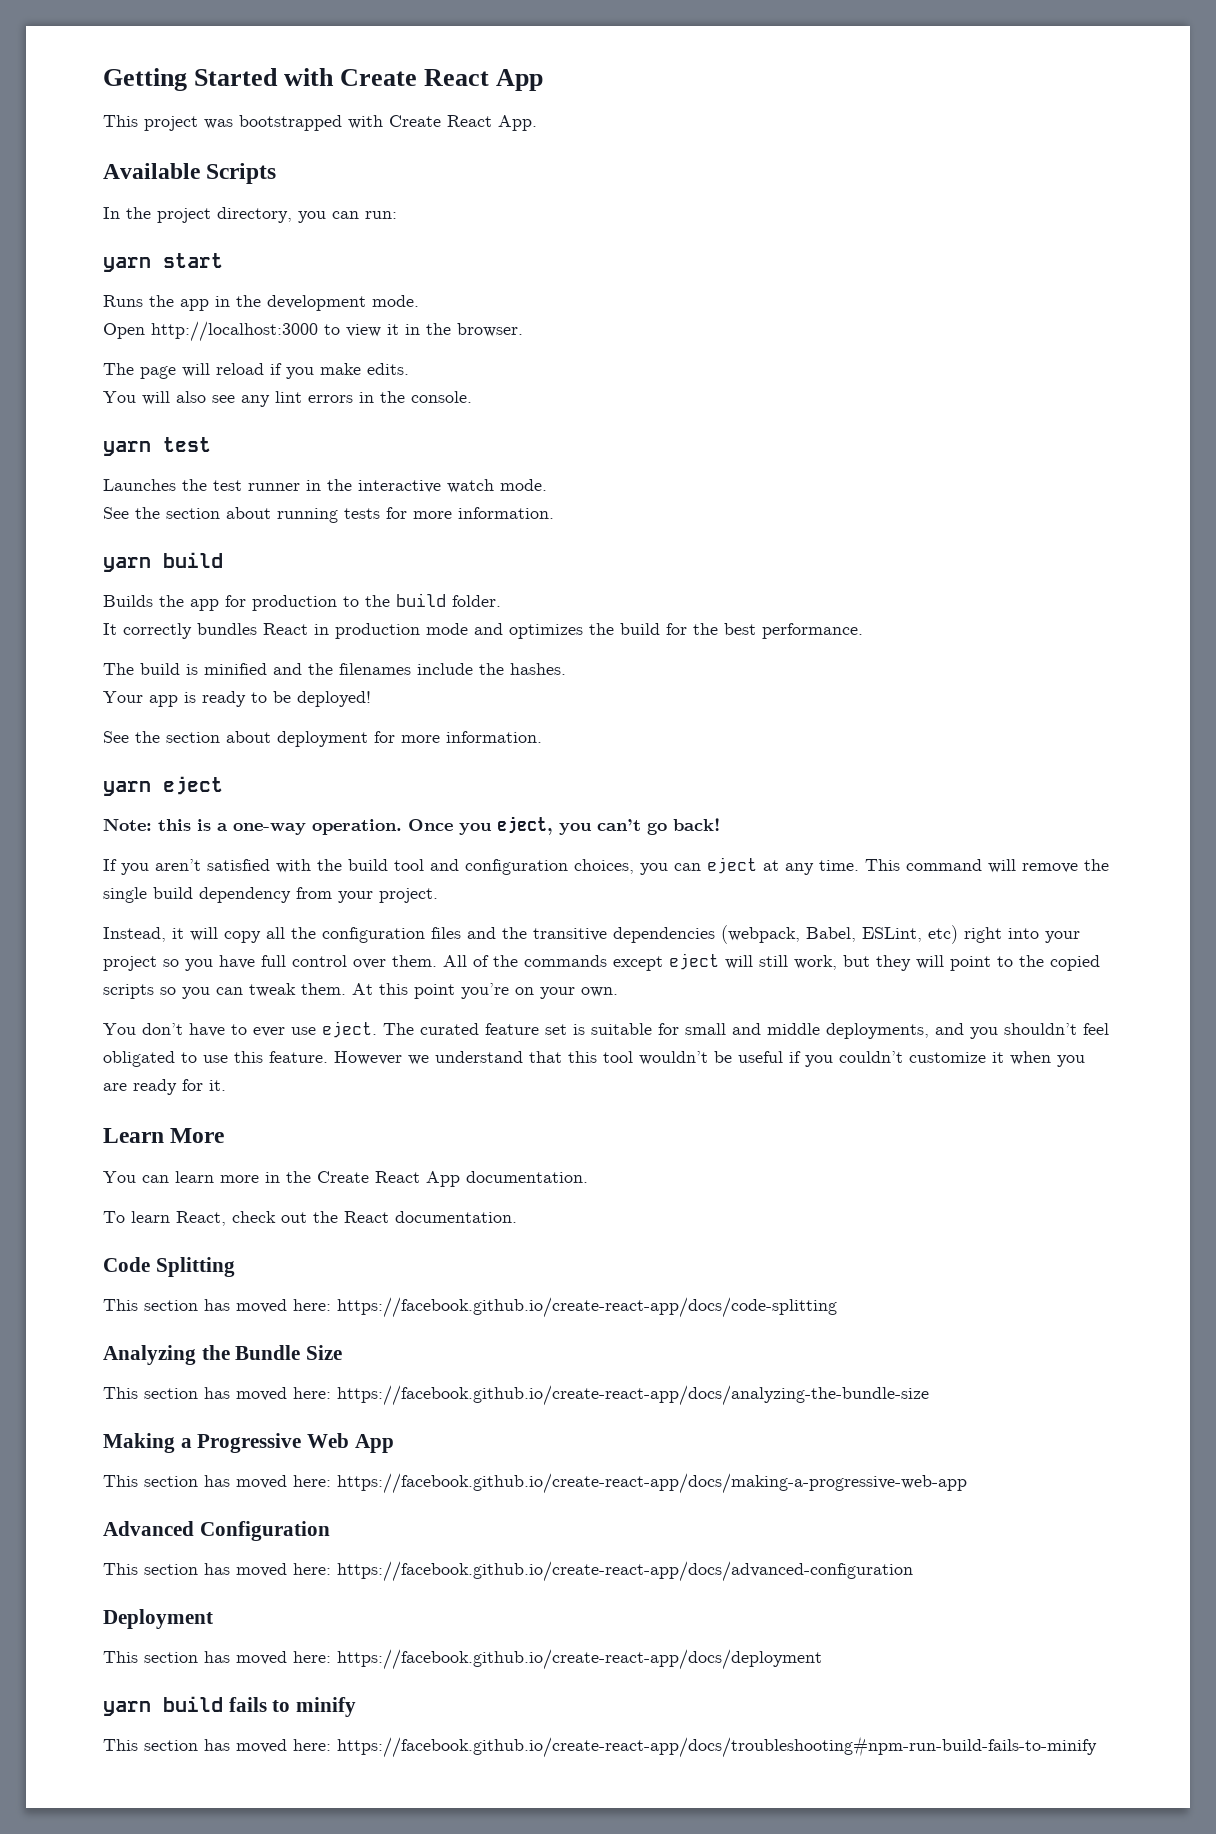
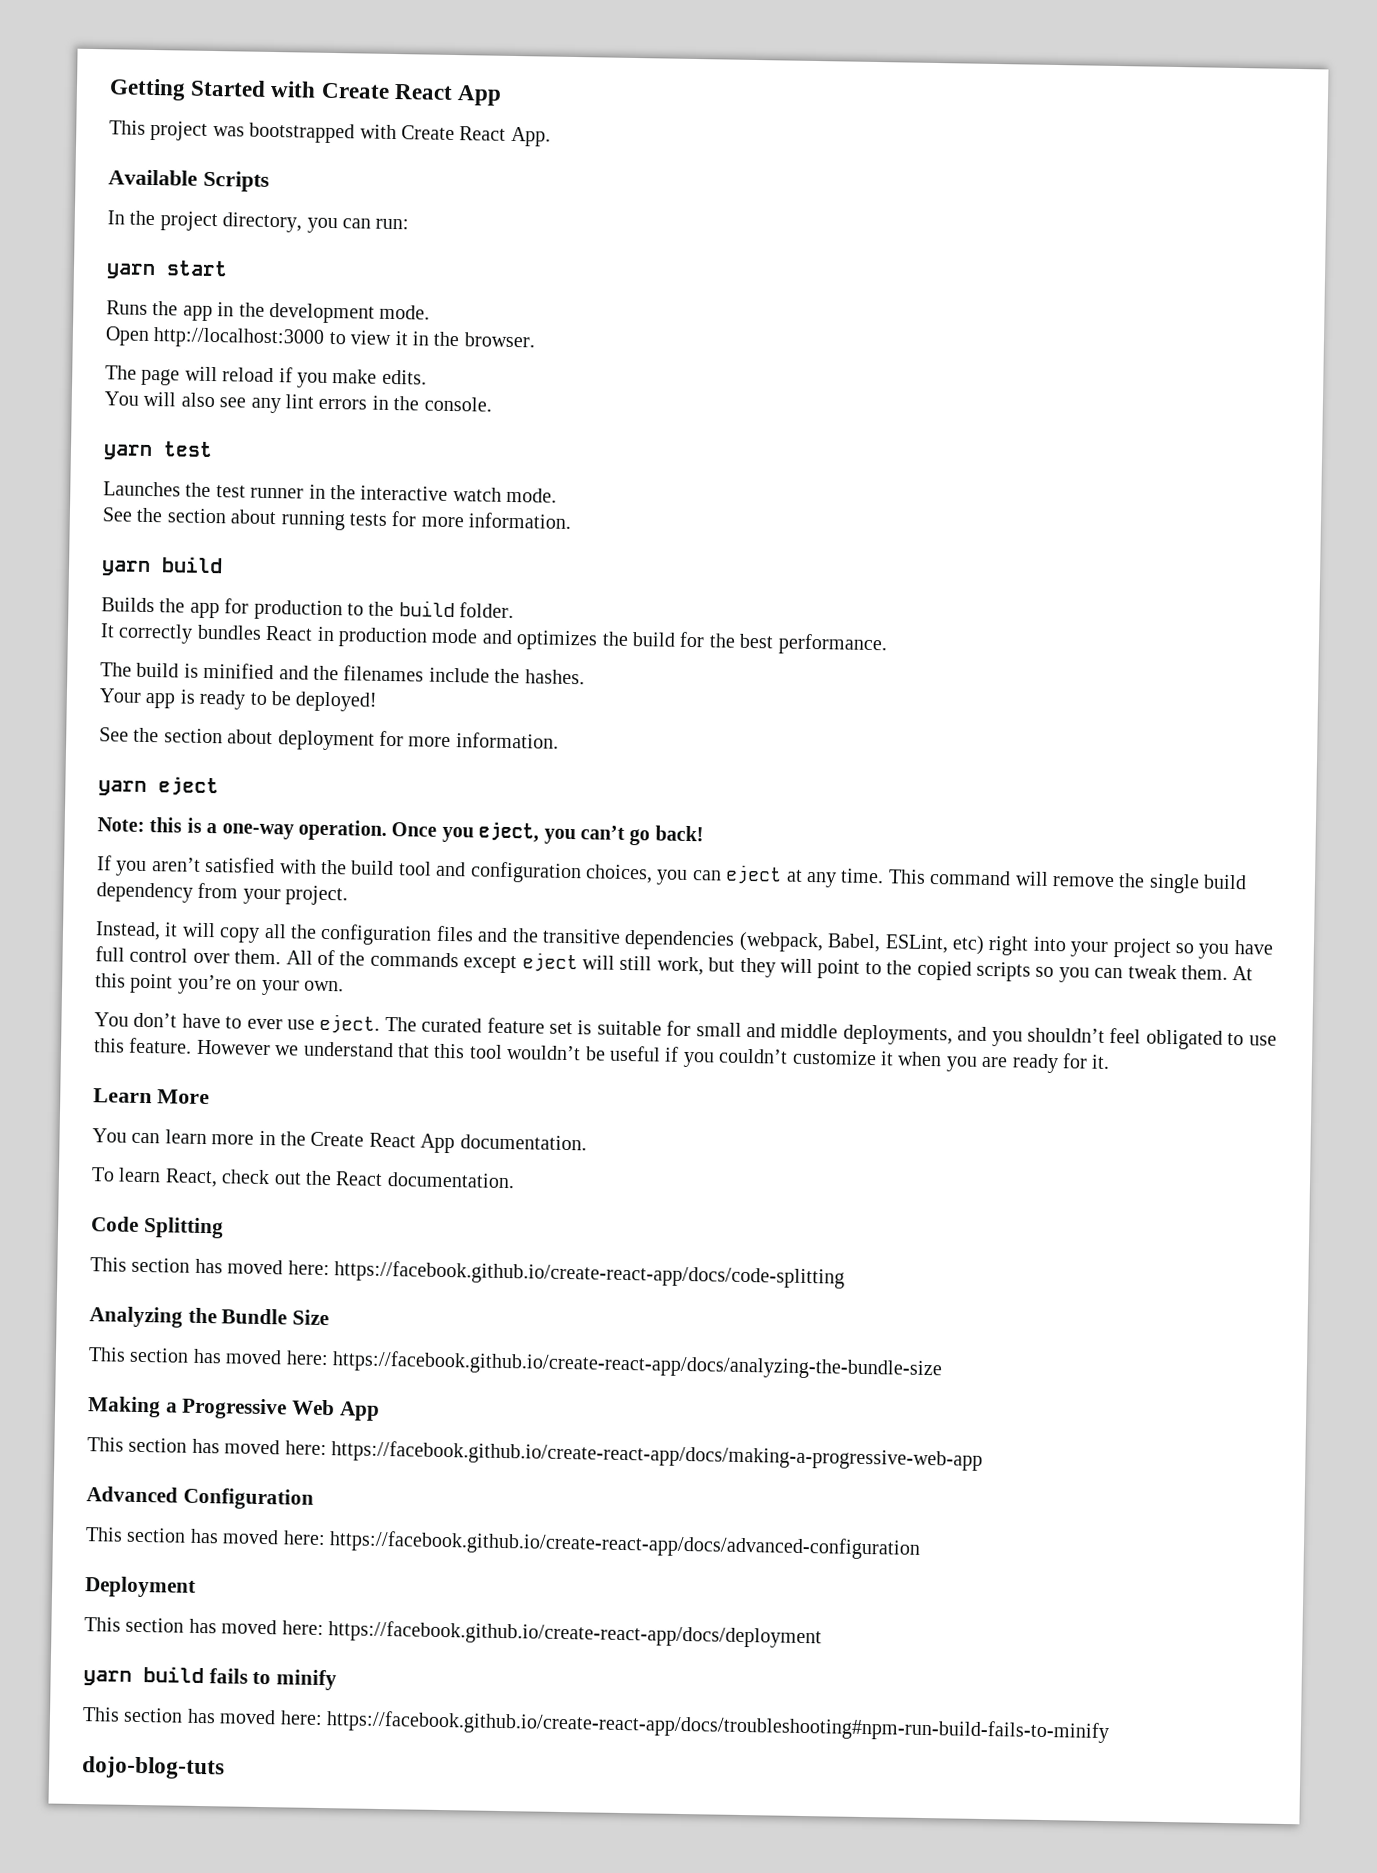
+ dojo-blog-tuts

